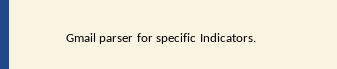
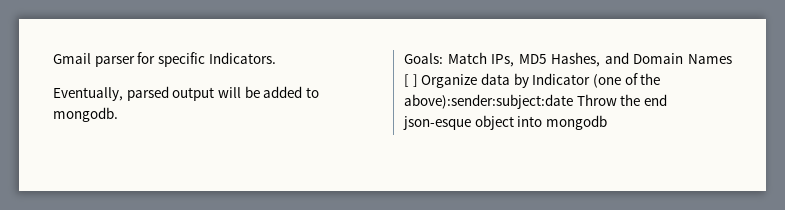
+ Eventually, parsed output will be added to mongodb.
+ Goals: Match IPs, MD5 Hashes, and Domain Names [ ] Organize data by Indicator (one of the above):sender:subject:date Throw the end json-esque object into mongodb

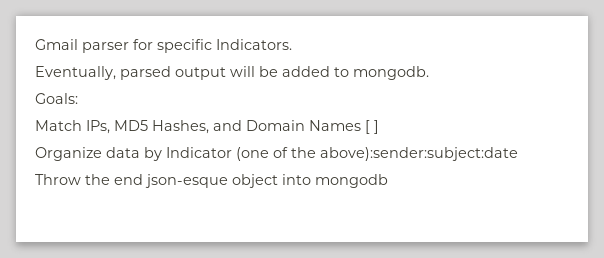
- Goals: Match IPs, MD5 Hashes, and Domain Names [ ] Organize data by Indicator (one of the above):sender:subject:date Throw the end json-esque object into mongodb
+ Goals:
+ Match IPs, MD5 Hashes, and Domain Names [ ]
+ Organize data by Indicator (one of the above):sender:subject:date
+ Throw the end json-esque object into mongodb

